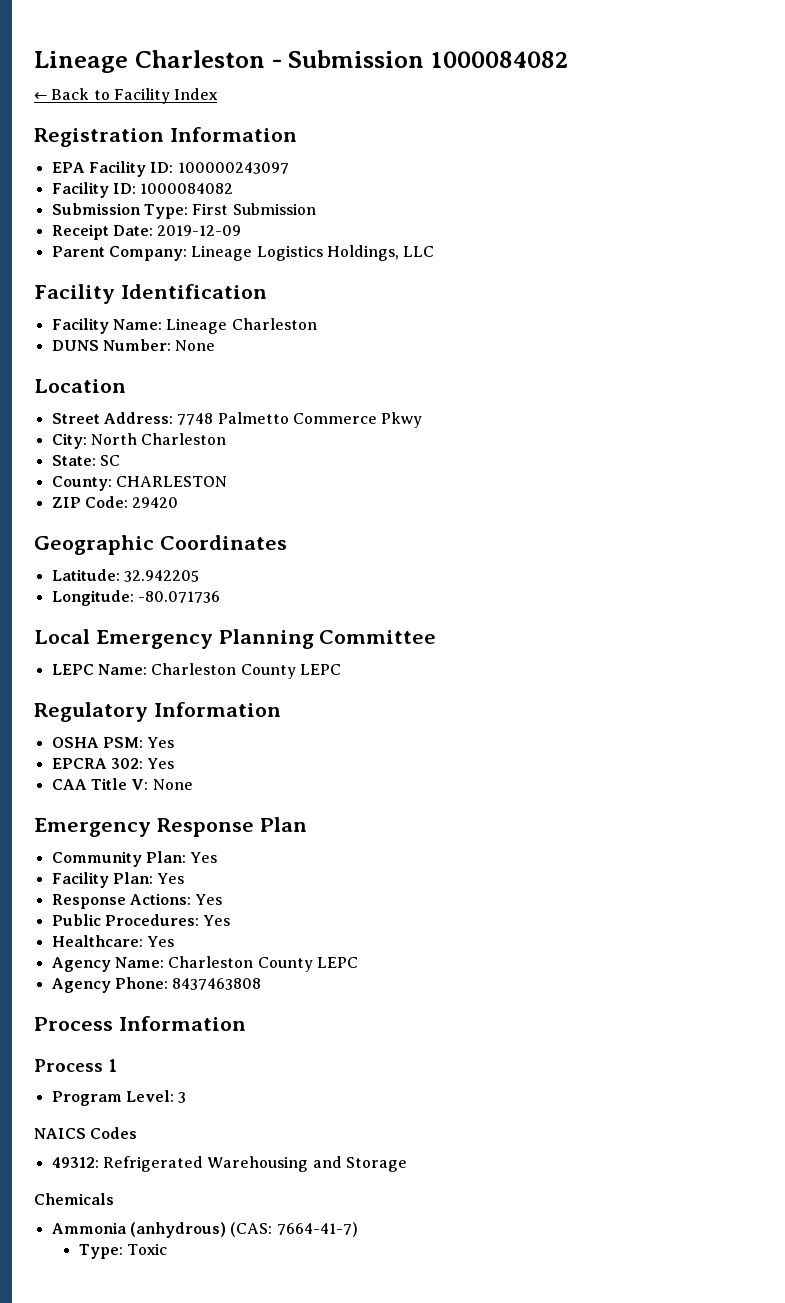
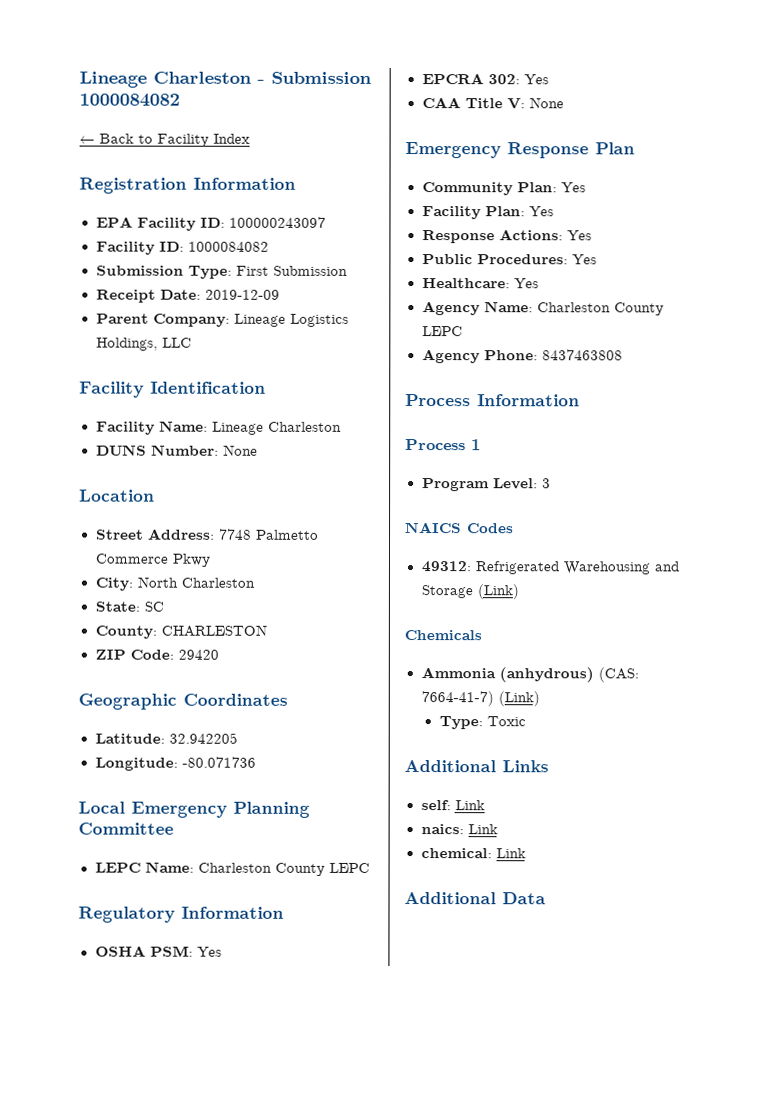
- 49312: Refrigerated Warehousing and Storage
+ 49312: Refrigerated Warehousing and Storage (Link)
- Ammonia (anhydrous) (CAS: 7664-41-7)
+ Ammonia (anhydrous) (CAS: 7664-41-7) (Link)
+ Additional Links
+ self: Link
+ naics: Link
+ chemical: Link
+ Additional Data

